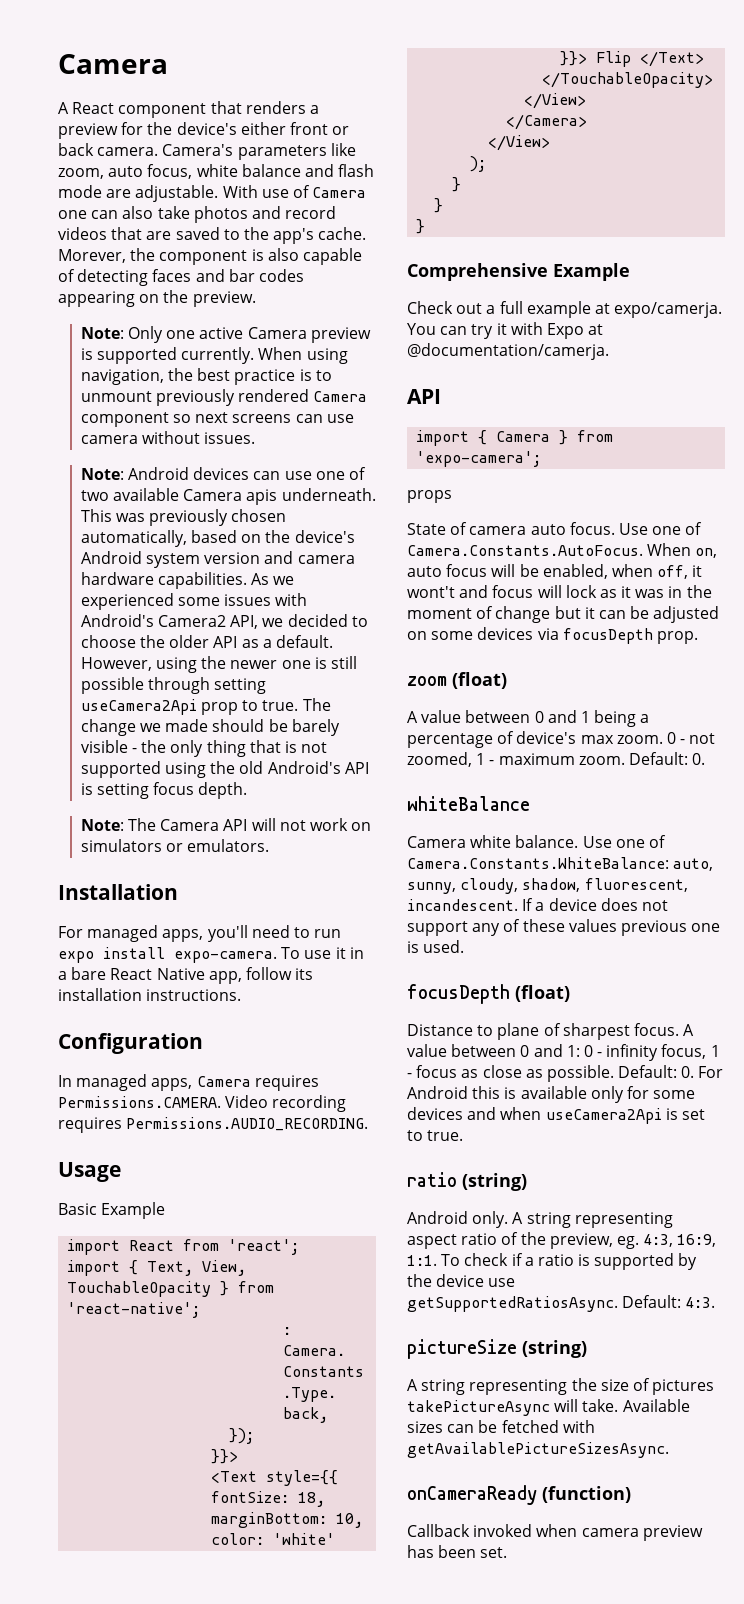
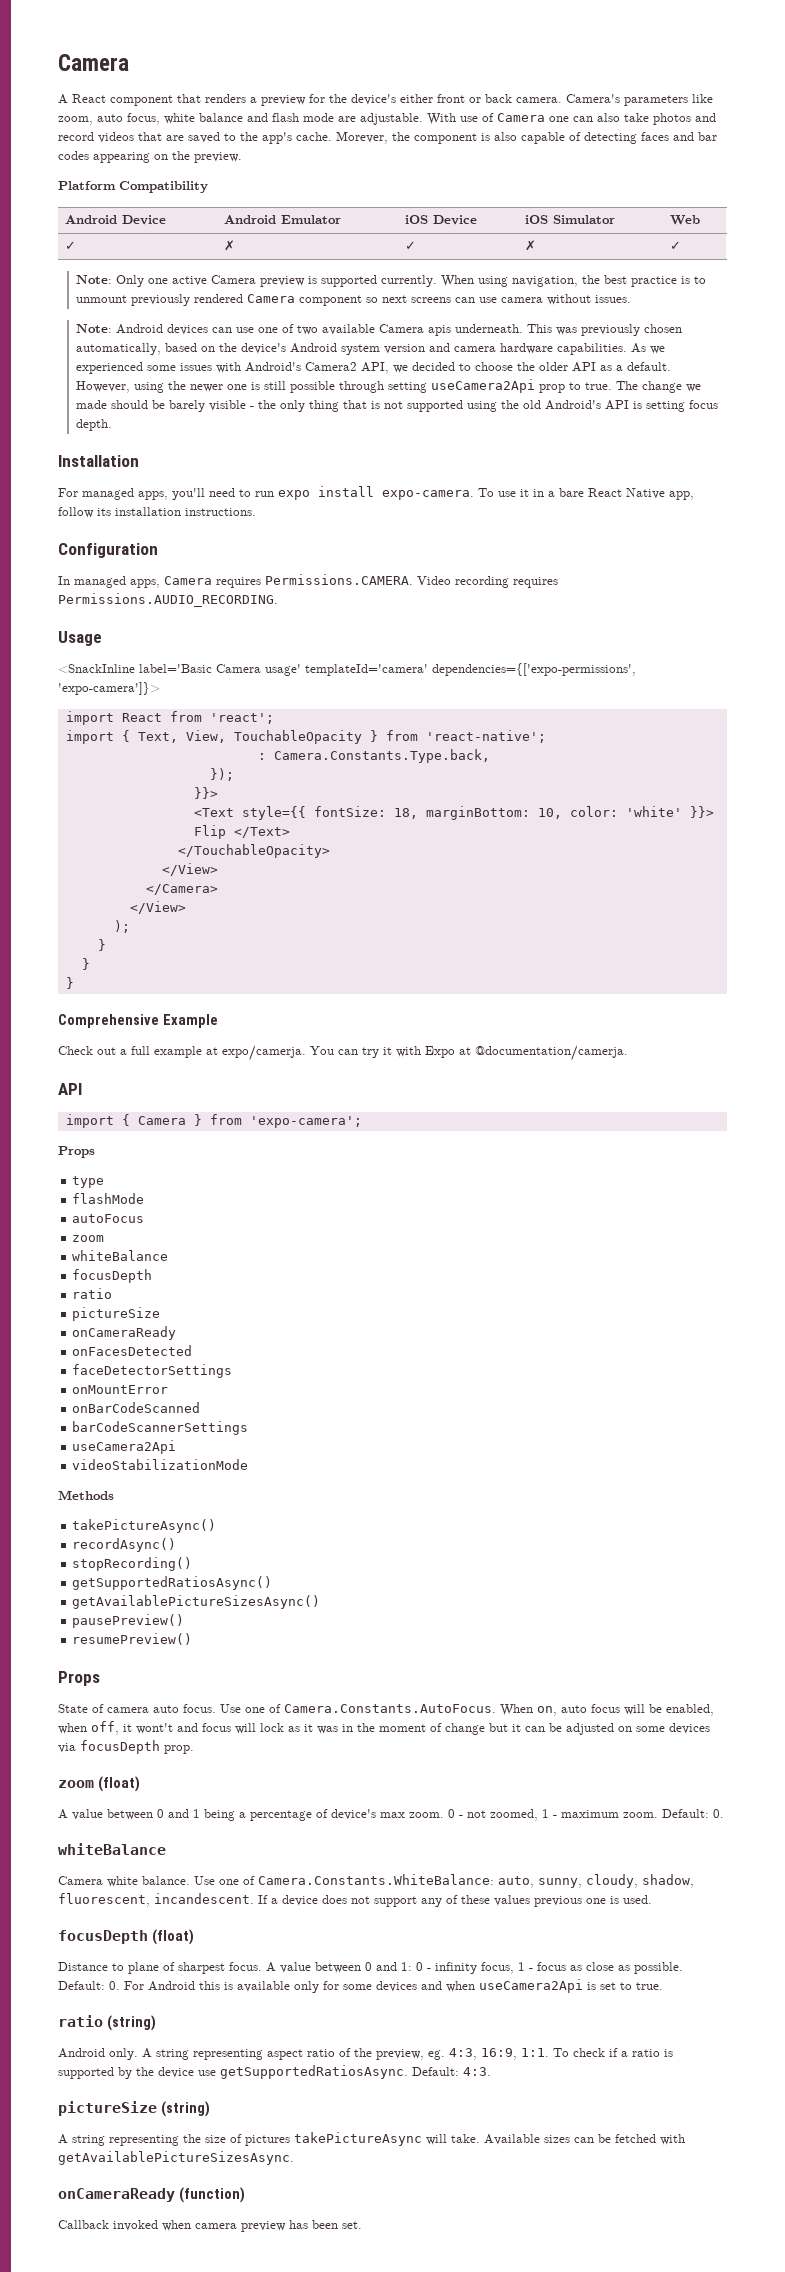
+ Platform Compatibility
+ Android Device | Android Emulator | iOS Device | iOS Simulator | Web
+ ✓ | ✗ | ✓ | ✗ | ✓
- Note: The Camera API will not work on simulators or emulators.
- Basic Example
+ <SnackInline label='Basic Camera usage' templateId='camera' dependencies={['expo-permissions', 'expo-camera']}>
  import { Camera } from 'expo-camera';
- props
+ Props
+ type
+ flashMode
+ autoFocus
+ zoom
+ whiteBalance
+ focusDepth
+ ratio
+ pictureSize
+ onCameraReady
+ onFacesDetected
+ faceDetectorSettings
+ onMountError
+ onBarCodeScanned
+ barCodeScannerSettings
+ useCamera2Api
+ videoStabilizationMode
+ Methods
+ takePictureAsync()
+ recordAsync()
+ stopRecording()
+ getSupportedRatiosAsync()
+ getAvailablePictureSizesAsync()
+ pausePreview()
+ resumePreview()
+ Props

